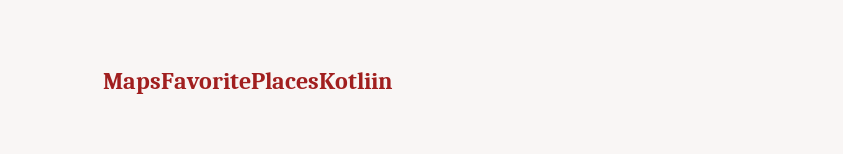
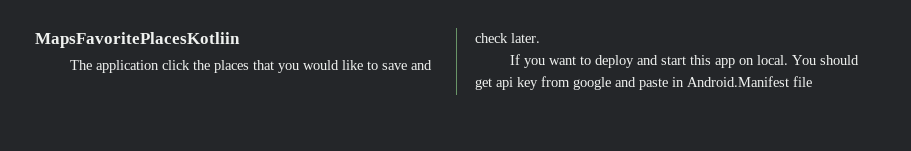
+ The application click the places that you would like to save and check later.
+ If you want to deploy and start this app on local. You should get api key from google and paste in Android.Manifest file

